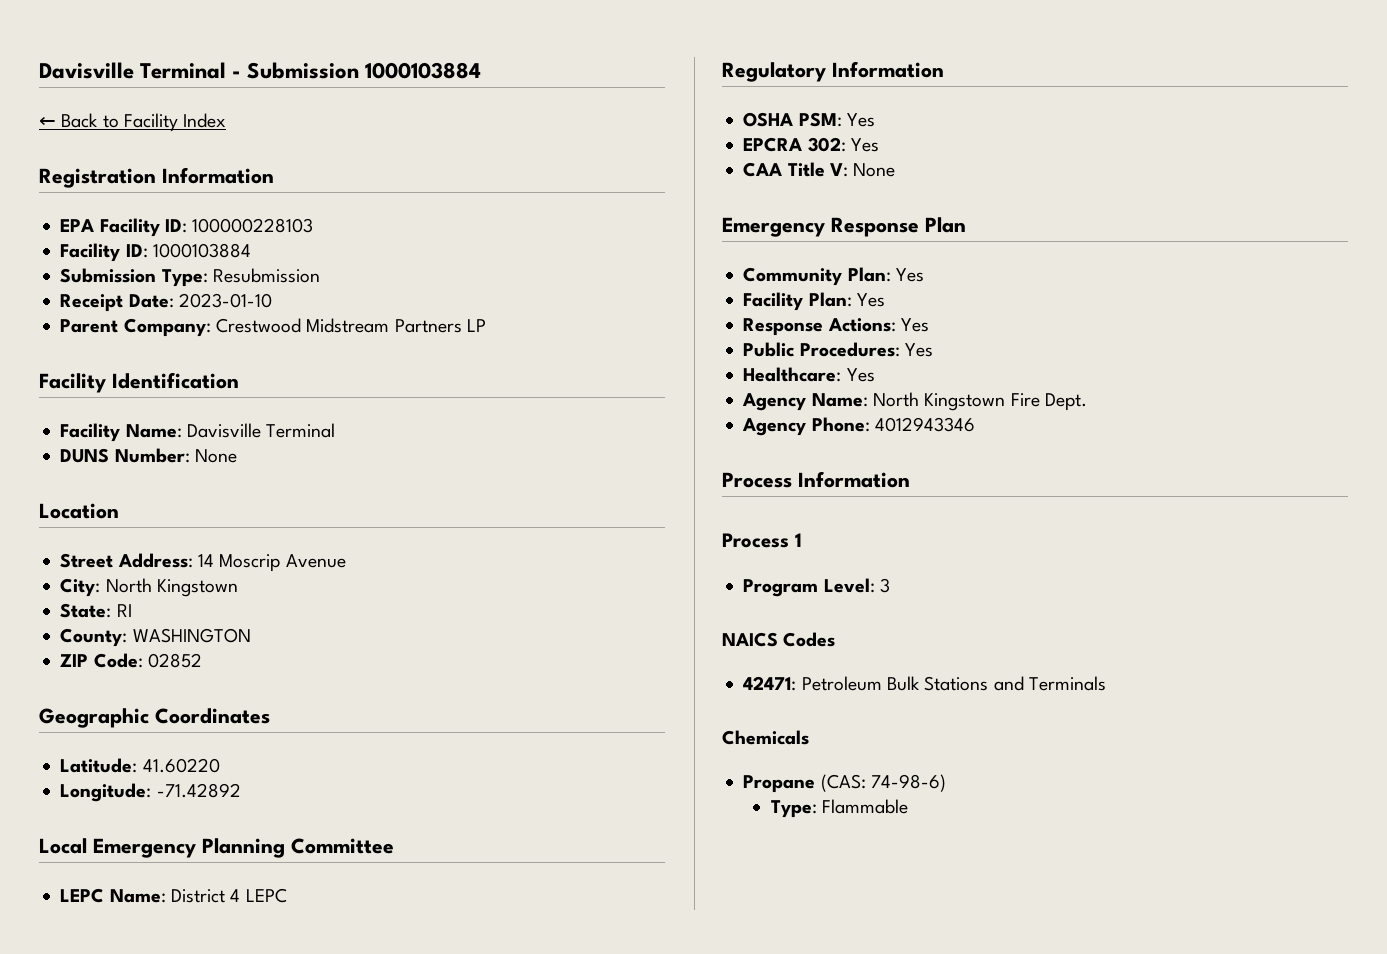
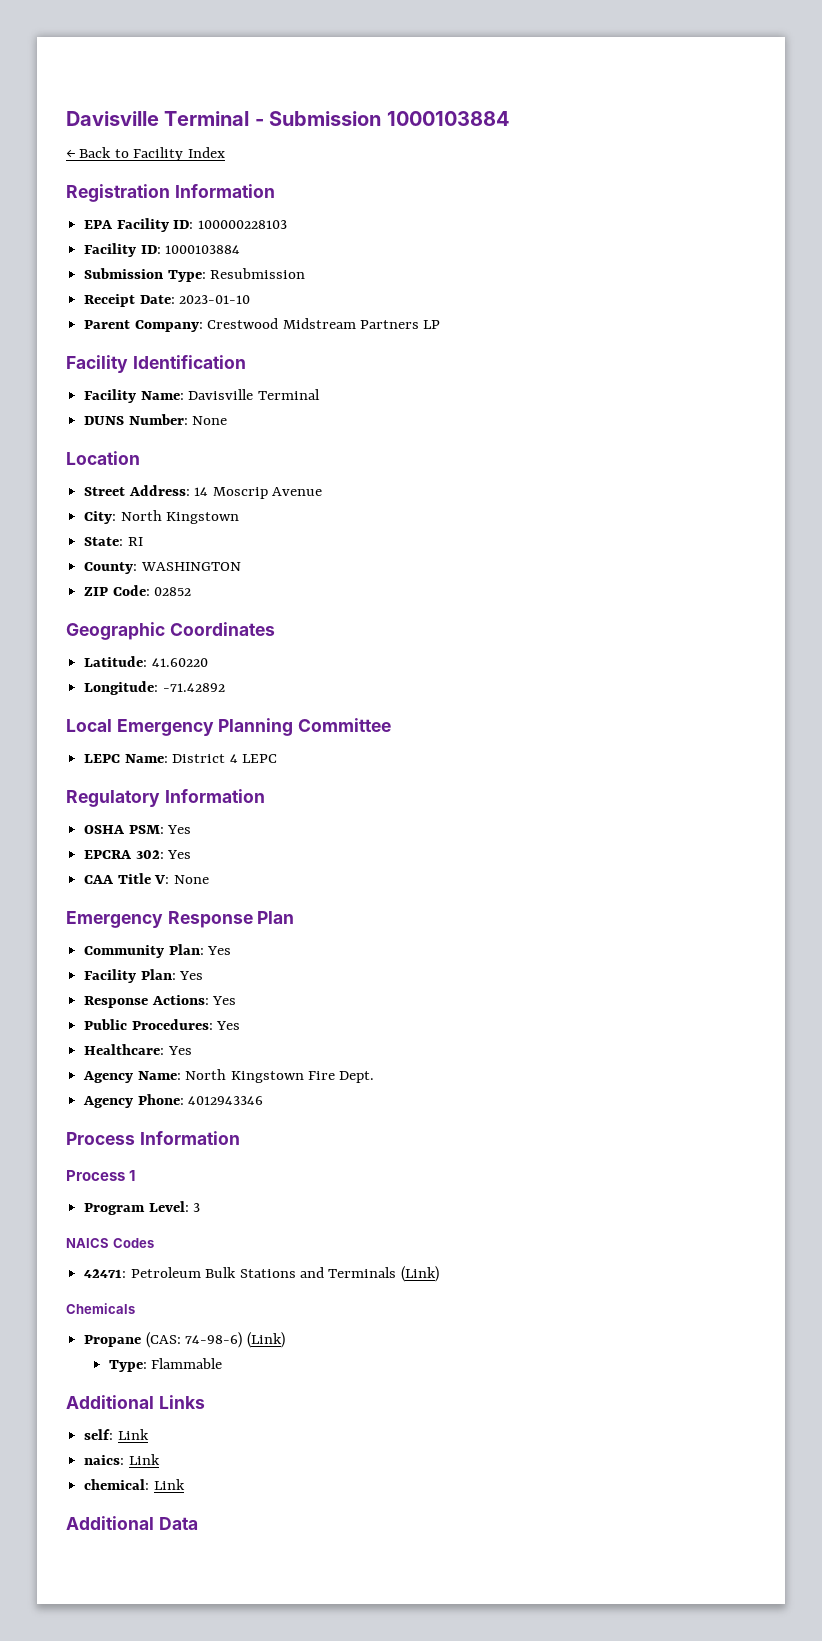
- 42471: Petroleum Bulk Stations and Terminals
+ 42471: Petroleum Bulk Stations and Terminals (Link)
- Propane (CAS: 74-98-6)
+ Propane (CAS: 74-98-6) (Link)
+ Additional Links
+ self: Link
+ naics: Link
+ chemical: Link
+ Additional Data

